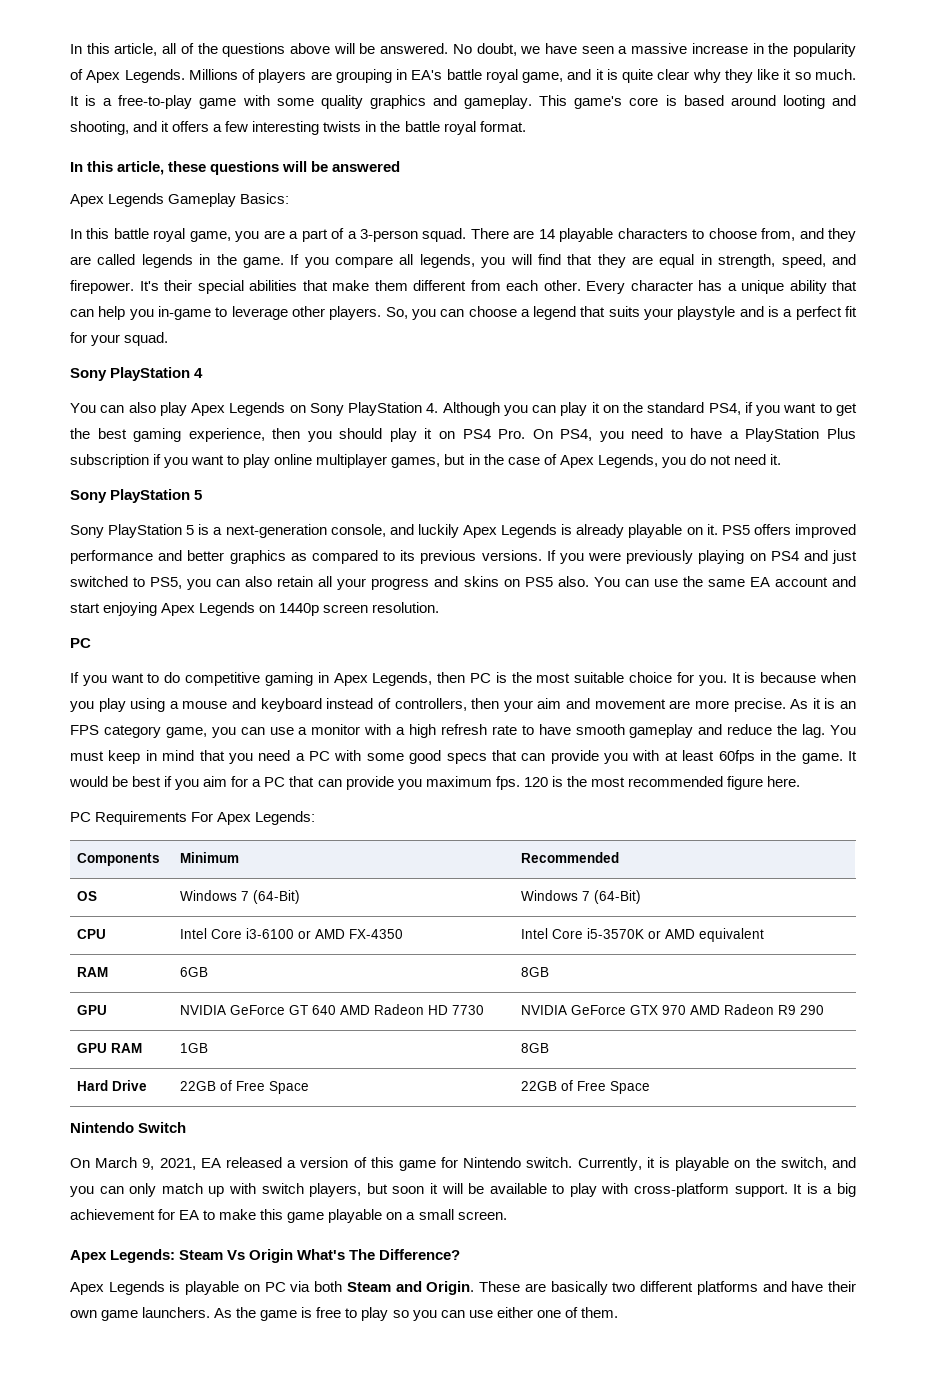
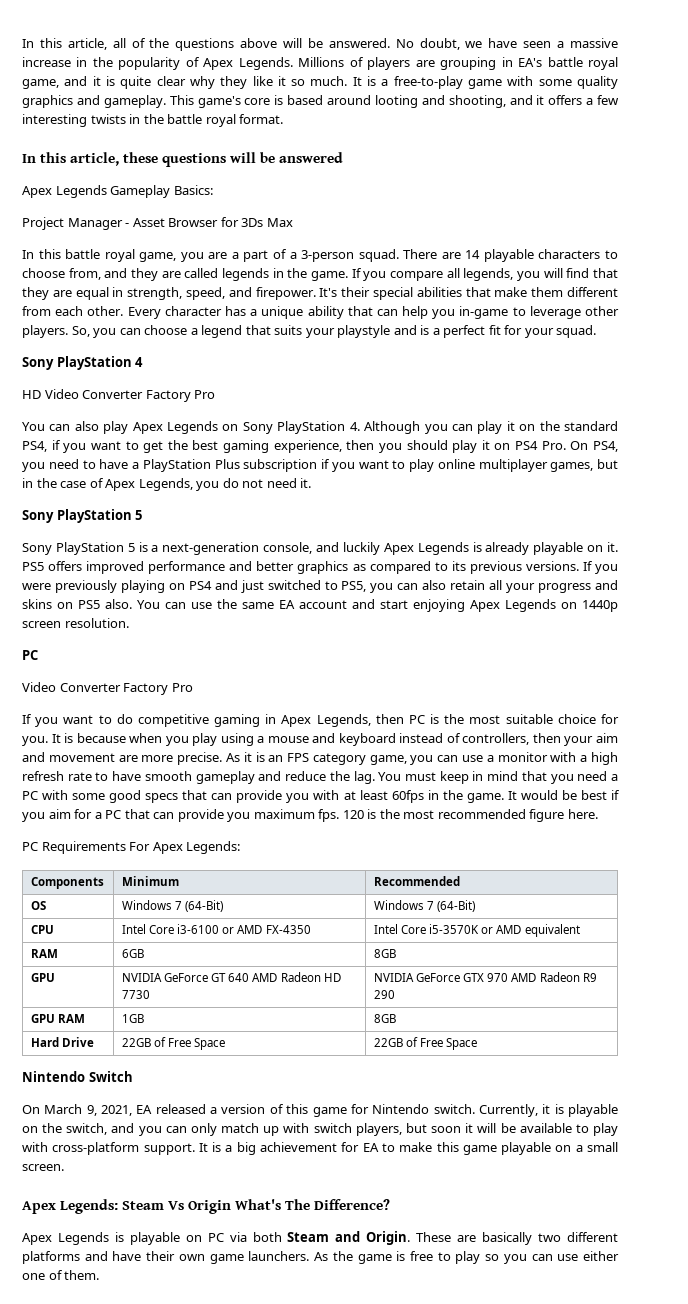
+ Project Manager - Asset Browser for 3Ds Max
+ HD Video Converter Factory Pro
  You can use the same EA account and start enjoying Apex Legends on 1440p screen resolution.
  PC
+ Video Converter Factory Pro

